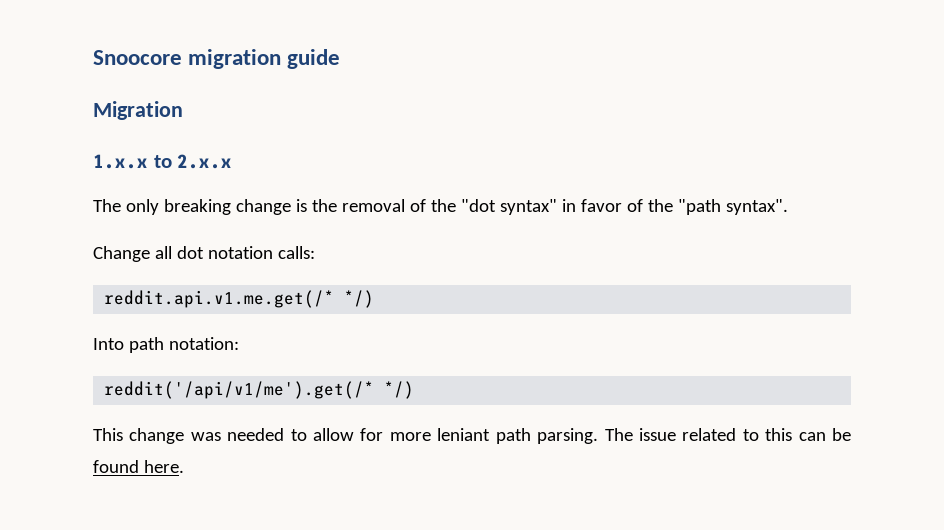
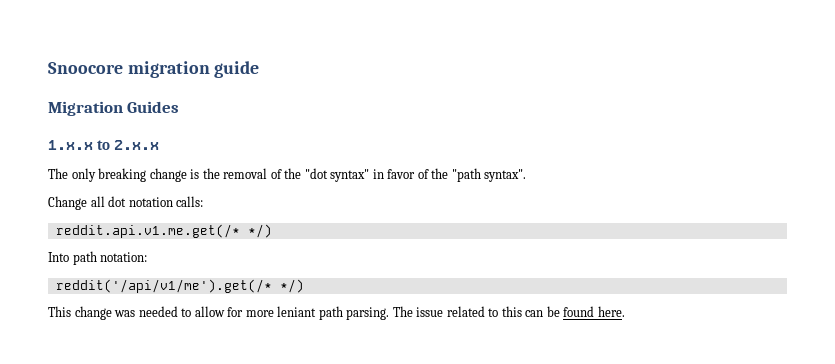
- Migration
+ Migration Guides

